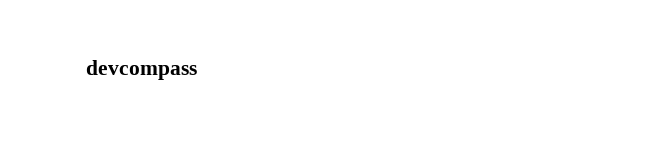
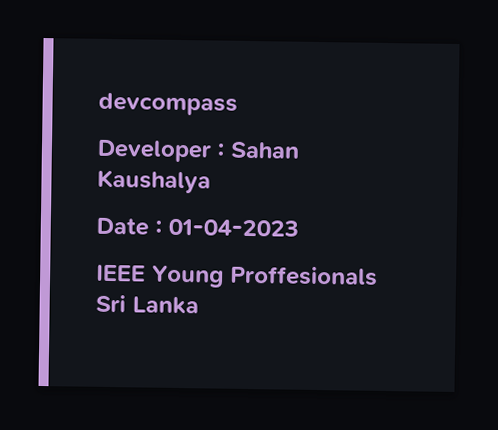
+ Developer : Sahan Kaushalya
+ Date : 01-04-2023
+ IEEE Young Proffesionals Sri Lanka

